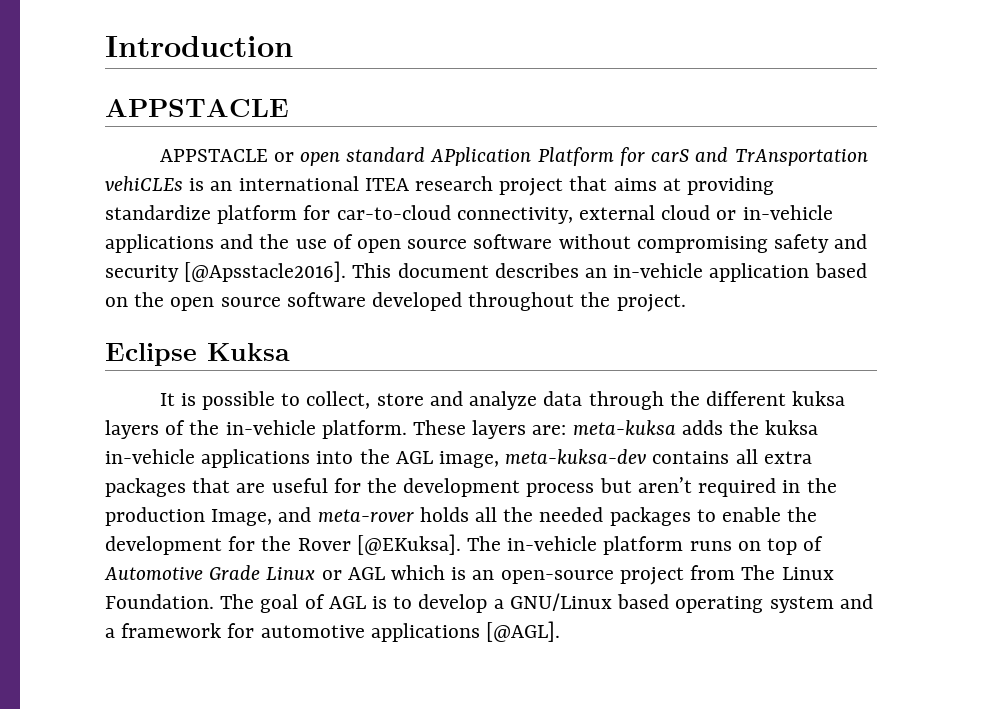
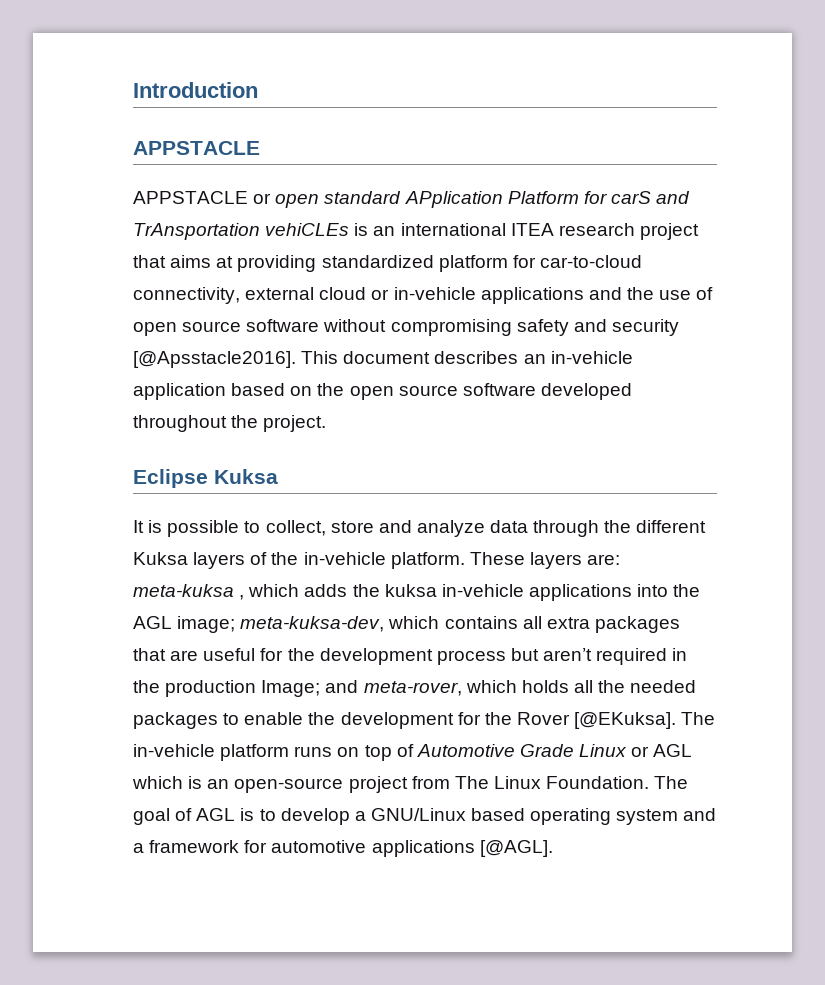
- APPSTACLE or open standard APplication Platform for carS and TrAnsportation vehiCLEs is an international ITEA research project that aims at providing standardize platform for car-to-cloud connectivity, external cloud or in-vehicle applications and the use of open source software without compromising safety and security [@Apsstacle2016].
+ APPSTACLE or open standard APplication Platform for carS and TrAnsportation vehiCLEs is an international ITEA research project that aims at providing standardized platform for car-to-cloud connectivity, external cloud or in-vehicle applications and the use of open source software without compromising safety and security [@Apsstacle2016].
- It is possible to collect, store and analyze data through the different kuksa layers of the in-vehicle platform.
+ It is possible to collect, store and analyze data through the different Kuksa layers of the in-vehicle platform.
- These layers are: meta-kuksa adds the kuksa in-vehicle applications into the AGL image, meta-kuksa-dev contains all extra packages that are useful for the development process but aren’t required in the production Image, and meta-rover holds all the needed packages to enable the development for the Rover [@EKuksa].
+ These layers are: meta-kuksa , which adds the kuksa in-vehicle applications into the AGL image; meta-kuksa-dev, which contains all extra packages that are useful for the development process but aren’t required in the production Image; and meta-rover, which holds all the needed packages to enable the development for the Rover [@EKuksa].

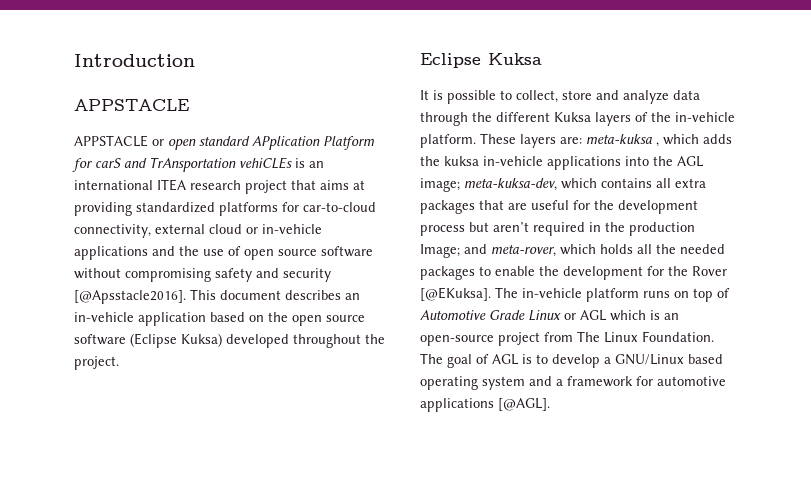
- APPSTACLE or open standard APplication Platform for carS and TrAnsportation vehiCLEs is an international ITEA research project that aims at providing standardized platform for car-to-cloud connectivity, external cloud or in-vehicle applications and the use of open source software without compromising safety and security [@Apsstacle2016].
+ APPSTACLE or open standard APplication Platform for carS and TrAnsportation vehiCLEs is an international ITEA research project that aims at providing standardized platforms for car-to-cloud connectivity, external cloud or in-vehicle applications and the use of open source software without compromising safety and security [@Apsstacle2016].
- This document describes an in-vehicle application based on the open source software developed throughout the project.
+ This document describes an in-vehicle application based on the open source software (Eclipse Kuksa) developed throughout the project.

